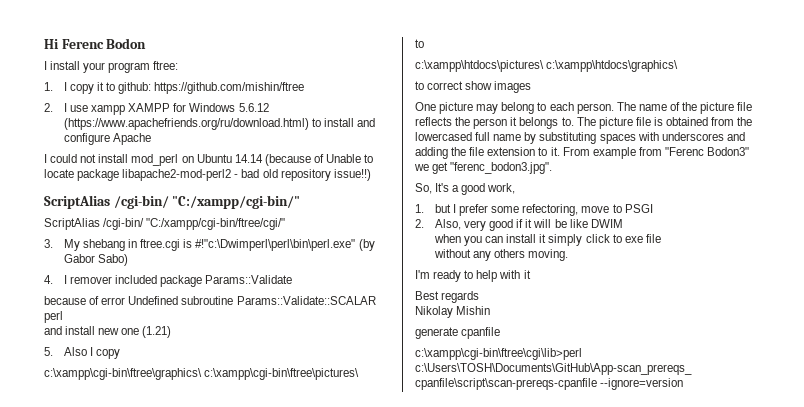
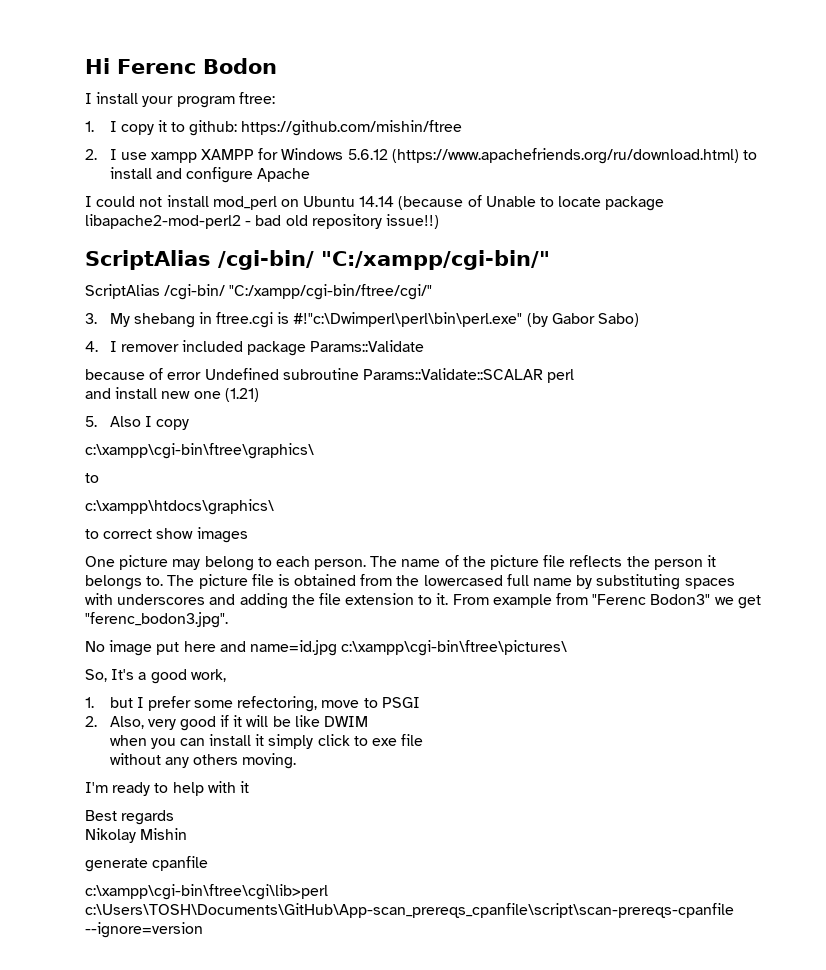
- c:\xampp\cgi-bin\ftree\graphics\ c:\xampp\cgi-bin\ftree\pictures\
+ c:\xampp\cgi-bin\ftree\graphics\
- c:\xampp\htdocs\pictures\ c:\xampp\htdocs\graphics\
+ c:\xampp\htdocs\graphics\
+ No image put here and name=id.jpg c:\xampp\cgi-bin\ftree\pictures\

